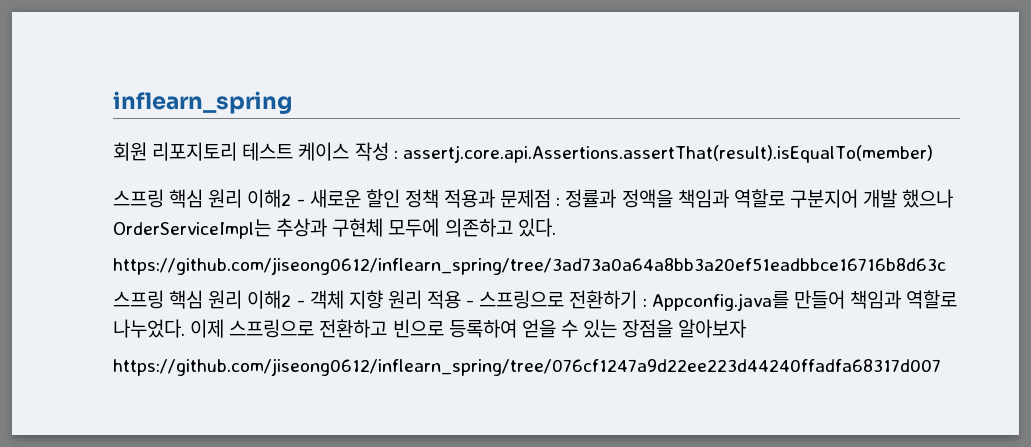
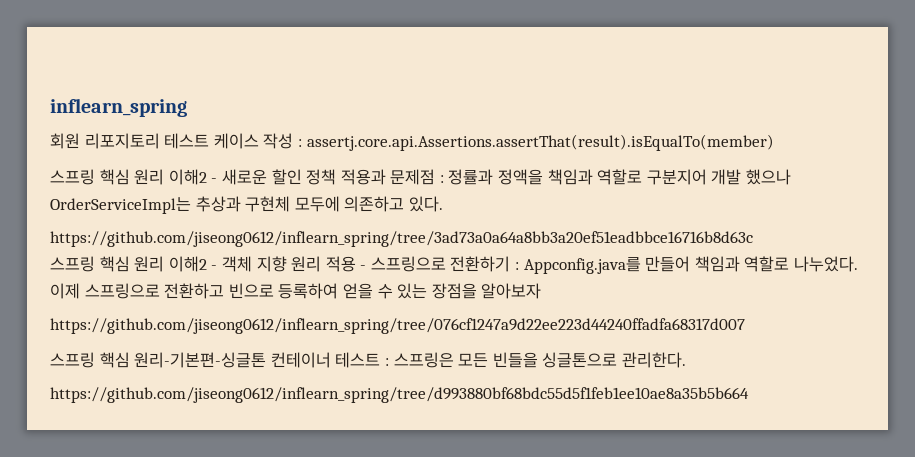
+ 스프링 핵심 원리-기본편-싱글톤 컨테이너 테스트 : 스프링은 모든 빈들을 싱글톤으로 관리한다.
+ https://github.com/jiseong0612/inflearn_spring/tree/d993880bf68bdc55d5f1feb1ee10ae8a35b5b664

